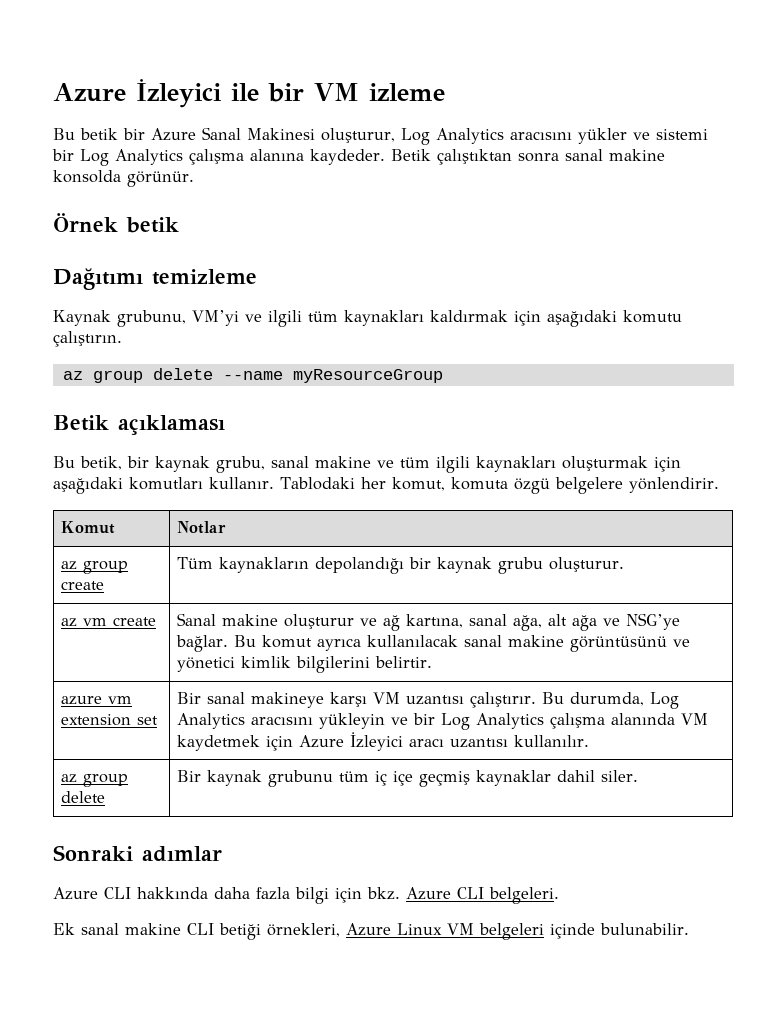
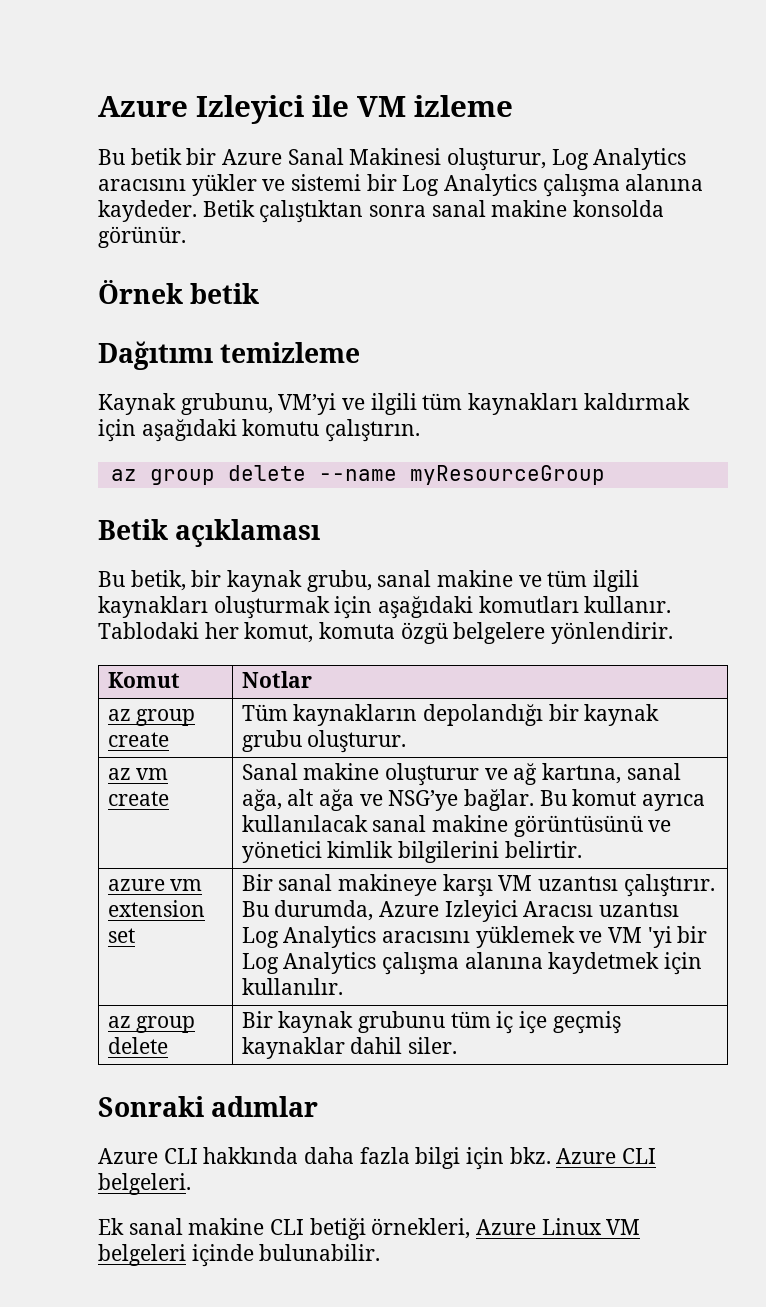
- Azure İzleyici ile bir VM izleme
+ Azure Izleyici ile VM izleme
- azure vm extension set | Bir sanal makineye karşı VM uzantısı çalıştırır. Bu durumda, Log Analytics aracısını yükleyin ve bir Log Analytics çalışma alanında VM kaydetmek için Azure İzleyici aracı uzantısı kullanılır.
+ azure vm extension set | Bir sanal makineye karşı VM uzantısı çalıştırır. Bu durumda, Azure Izleyici Aracısı uzantısı Log Analytics aracısını yüklemek ve VM 'yi bir Log Analytics çalışma alanına kaydetmek için kullanılır.

